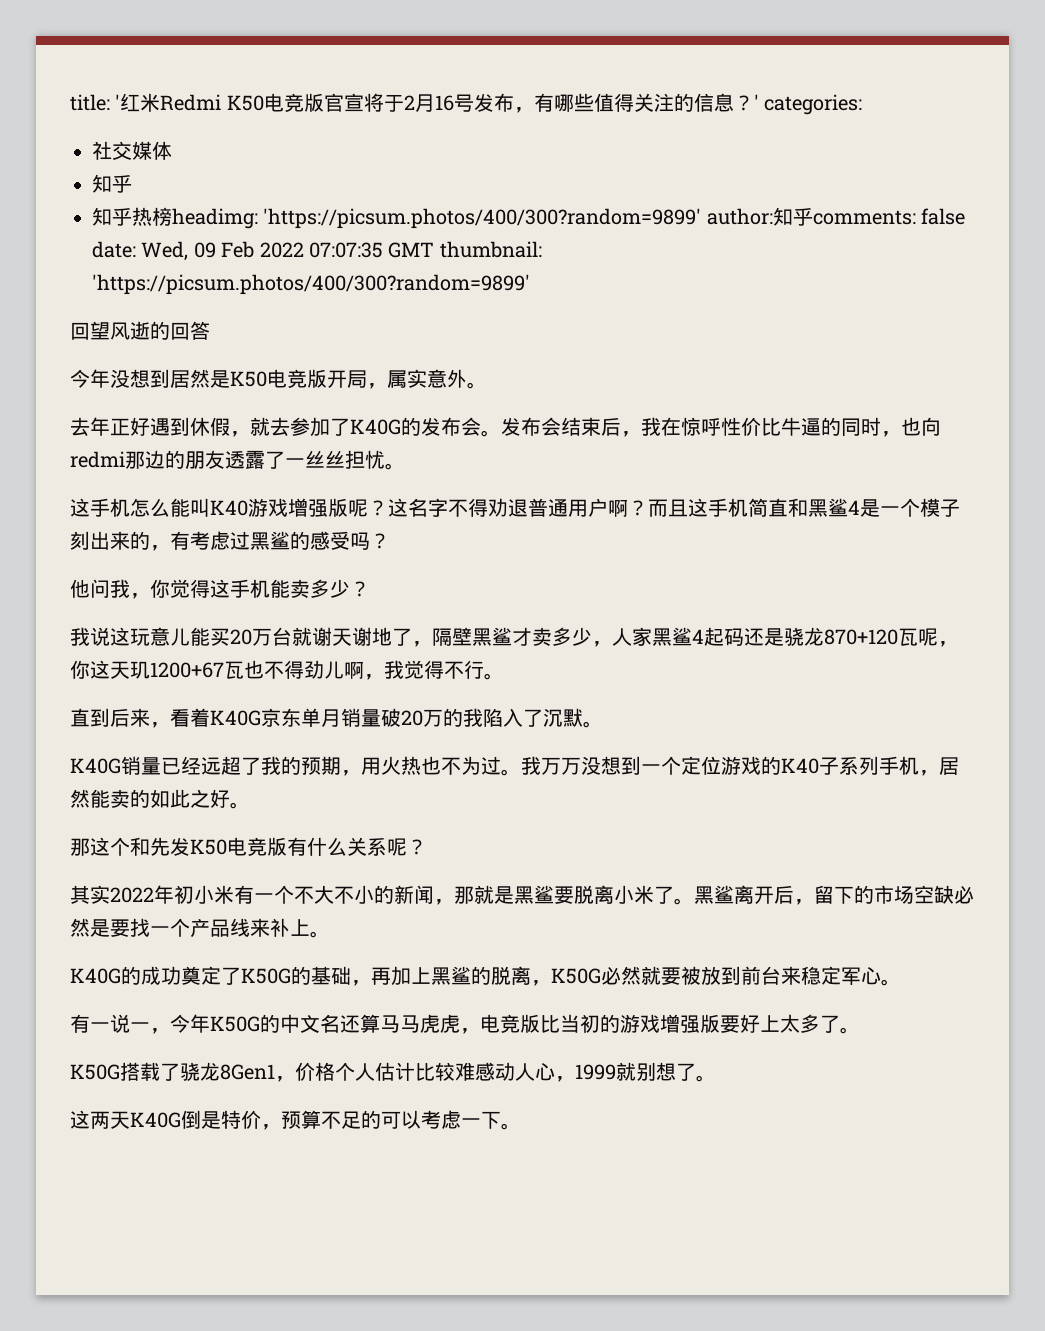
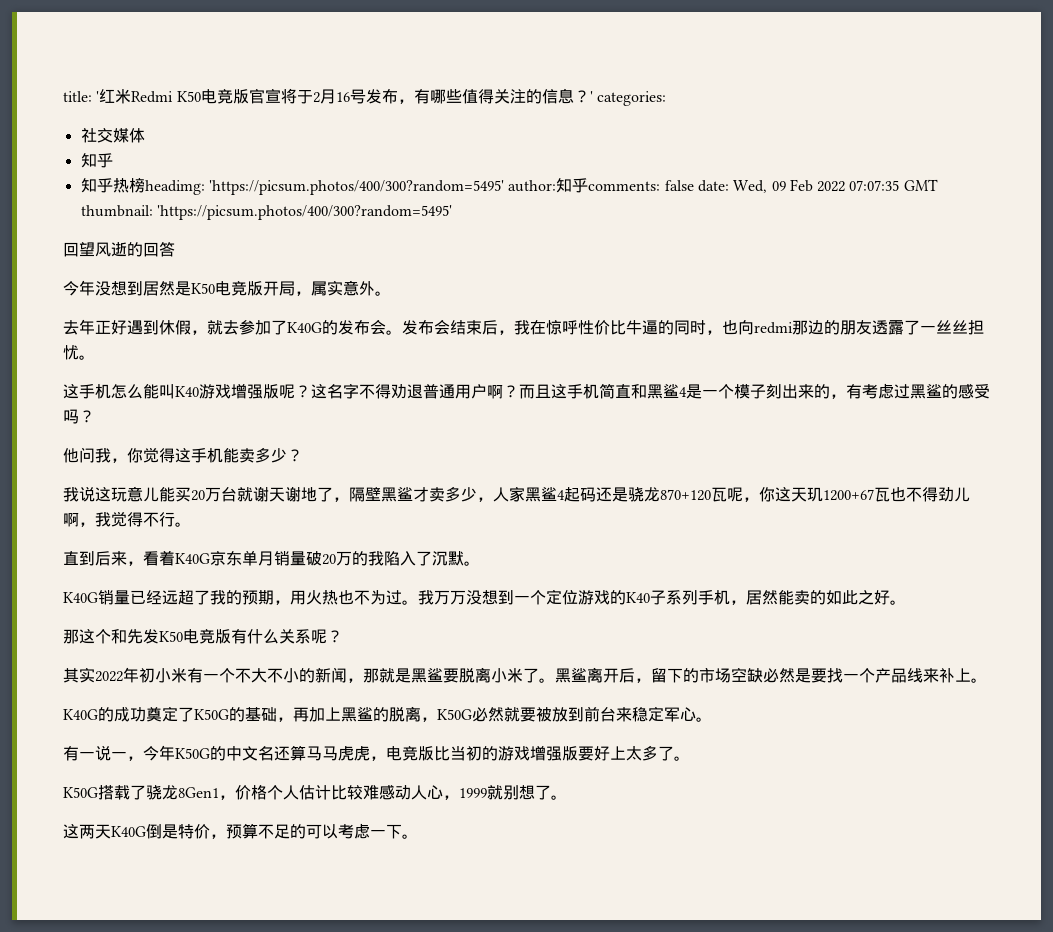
- 知乎热榜headimg: 'https://picsum.photos/400/300?random=9899' author:知乎comments: false date: Wed, 09 Feb 2022 07:07:35 GMT thumbnail: 'https://picsum.photos/400/300?random=9899'
+ 知乎热榜headimg: 'https://picsum.photos/400/300?random=5495' author:知乎comments: false date: Wed, 09 Feb 2022 07:07:35 GMT thumbnail: 'https://picsum.photos/400/300?random=5495'

